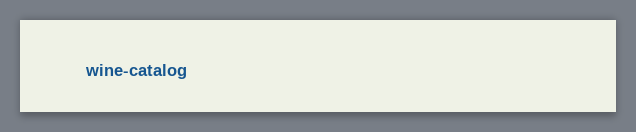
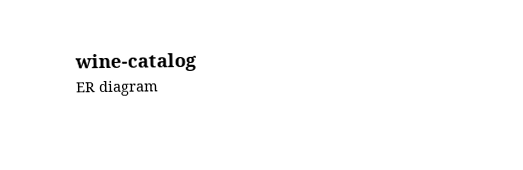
+ ER diagram

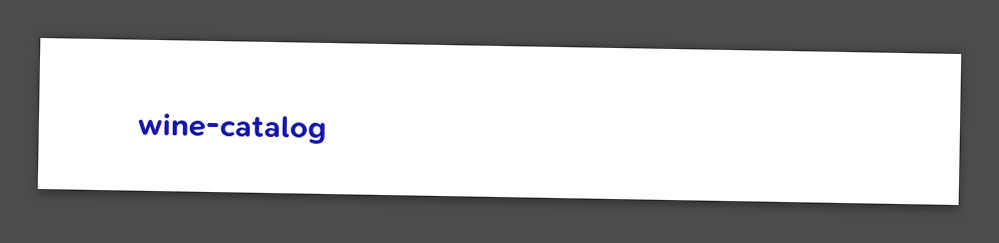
- ER diagram

